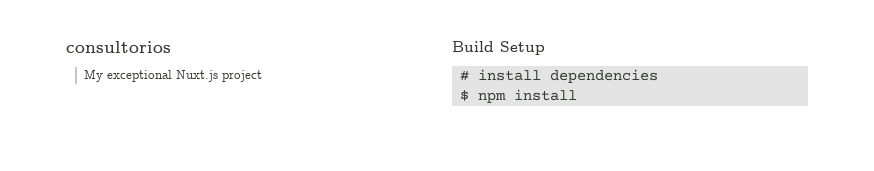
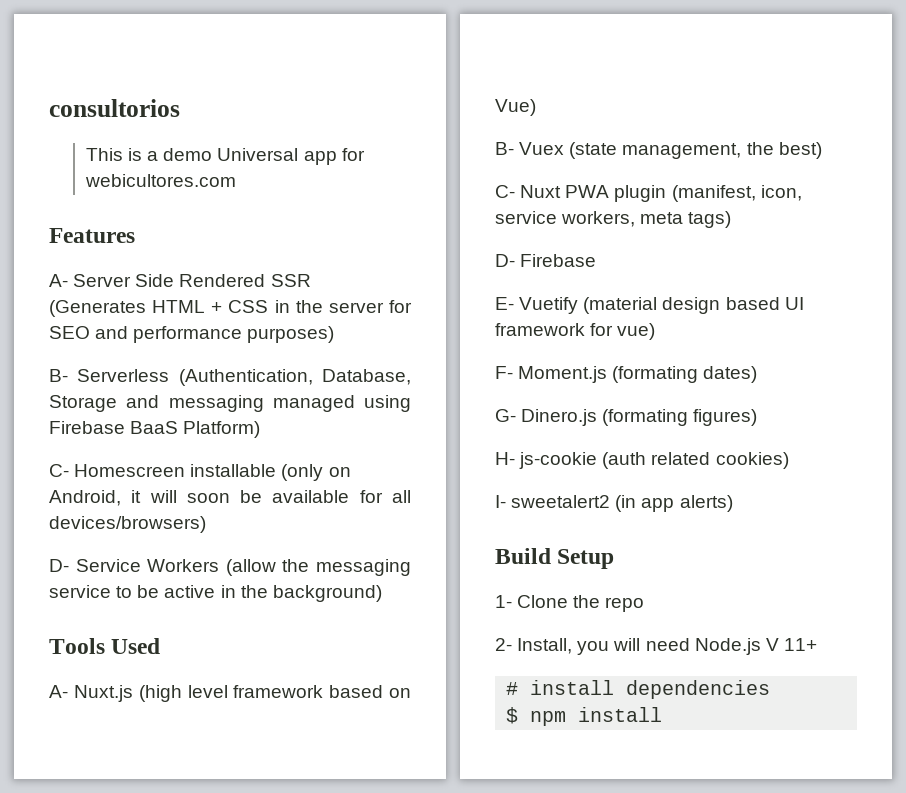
- My exceptional Nuxt.js project
+ This is a demo Universal app for webicultores.com
+ Features
+ A- Server Side Rendered SSR (Generates HTML + CSS in the server for SEO and performance purposes)
+ B- Serverless (Authentication, Database, Storage and messaging managed using Firebase BaaS Platform)
+ C- Homescreen installable (only on Android, it will soon be available for all devices/browsers)
+ D- Service Workers (allow the messaging service to be active in the background)
+ Tools Used
+ A- Nuxt.js (high level framework based on Vue)
+ B- Vuex (state management, the best)
+ C- Nuxt PWA plugin (manifest, icon, service workers, meta tags)
+ D- Firebase
+ E- Vuetify (material design based UI framework for vue)
+ F- Moment.js (formating dates)
+ G- Dinero.js (formating figures)
+ H- js-cookie (auth related cookies)
+ I- sweetalert2 (in app alerts)
  Build Setup
+ 1- Clone the repo
+ 2- Install, you will need Node.js V 11+

